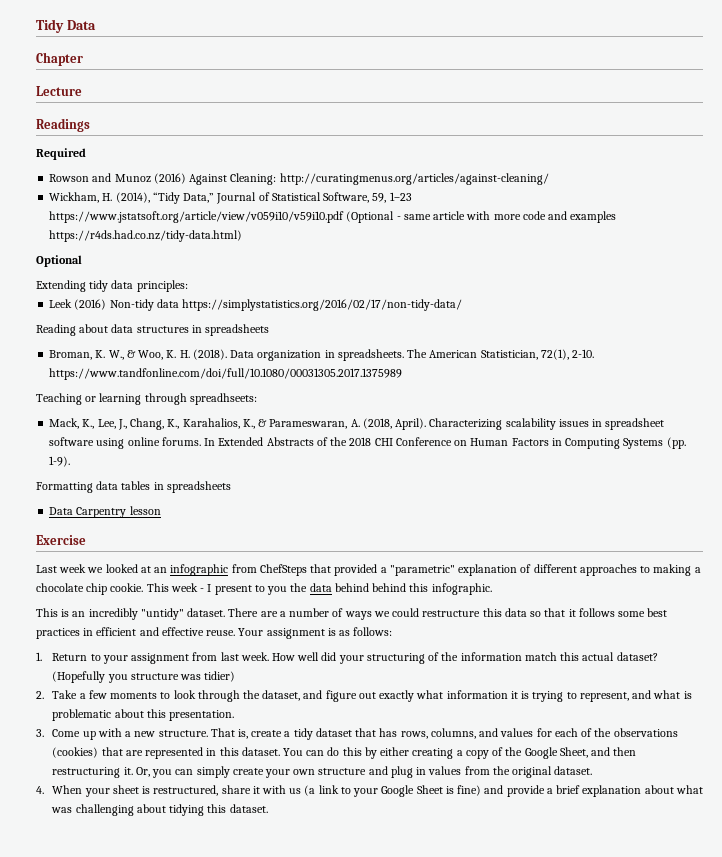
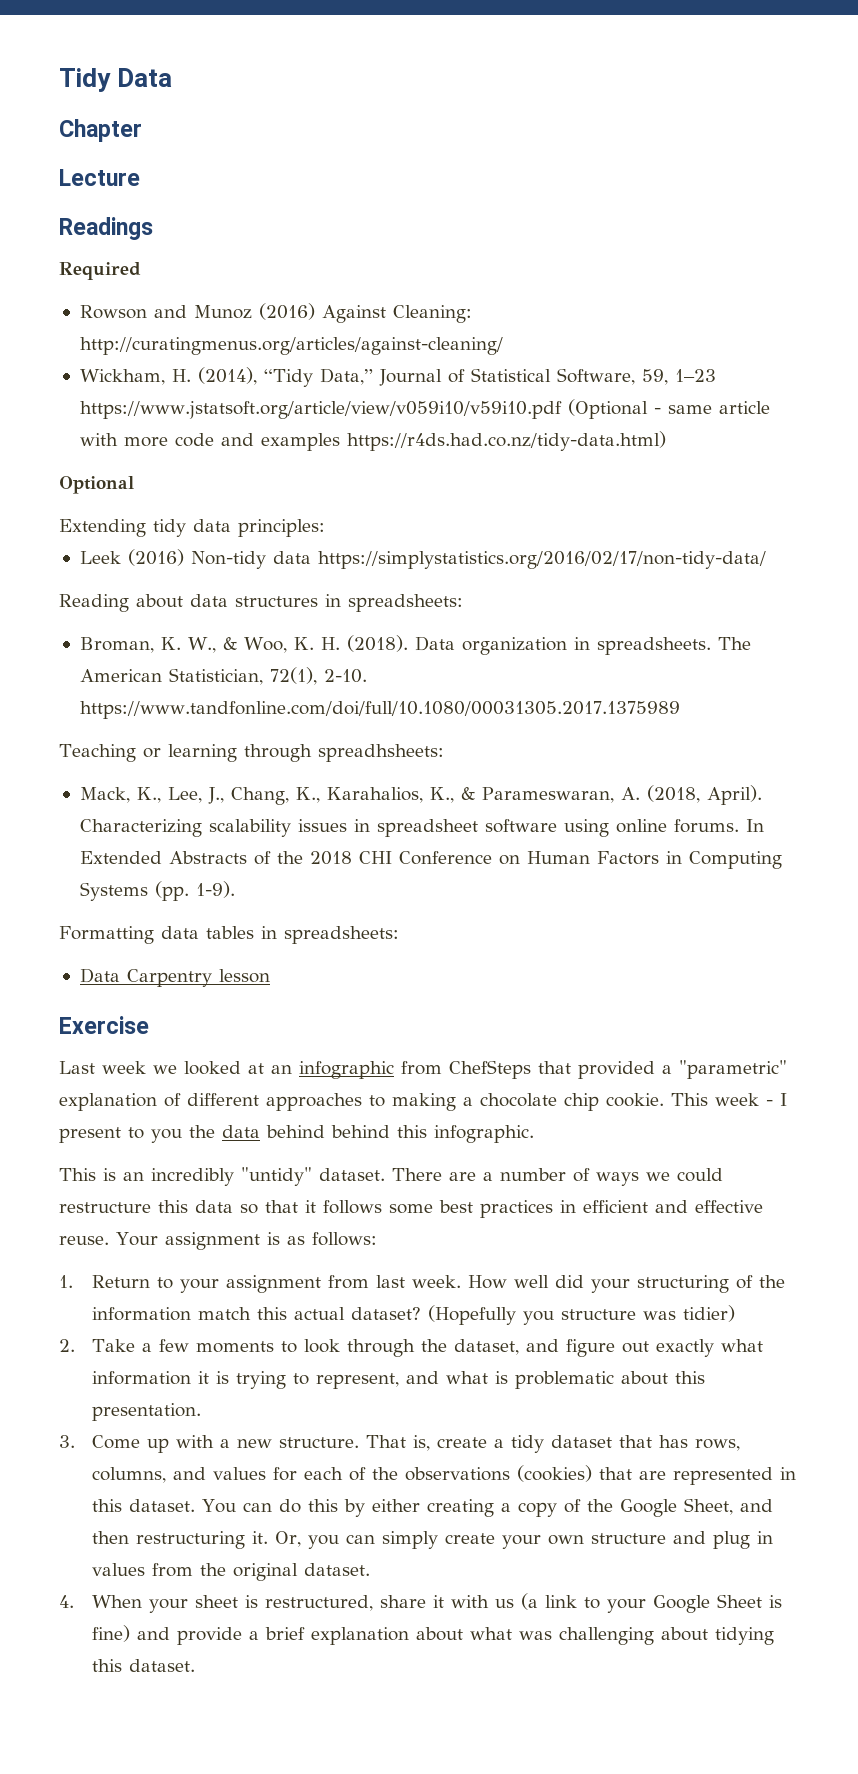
- Reading about data structures in spreadsheets
+ Reading about data structures in spreadsheets:
- Teaching or learning through spreadhseets:
+ Teaching or learning through spreadhsheets:
- Formatting data tables in spreadsheets
+ Formatting data tables in spreadsheets:

